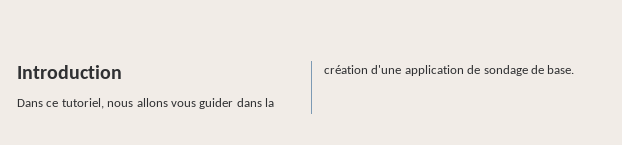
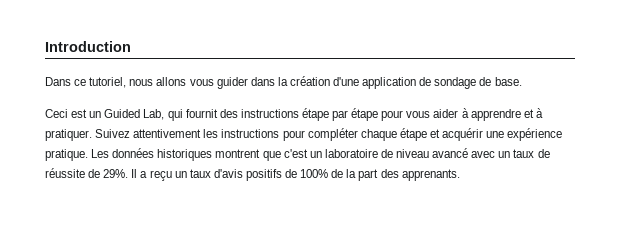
+ Ceci est un Guided Lab, qui fournit des instructions étape par étape pour vous aider à apprendre et à pratiquer. Suivez attentivement les instructions pour compléter chaque étape et acquérir une expérience pratique. Les données historiques montrent que c'est un laboratoire de niveau avancé avec un taux de réussite de 29%. Il a reçu un taux d'avis positifs de 100% de la part des apprenants.

